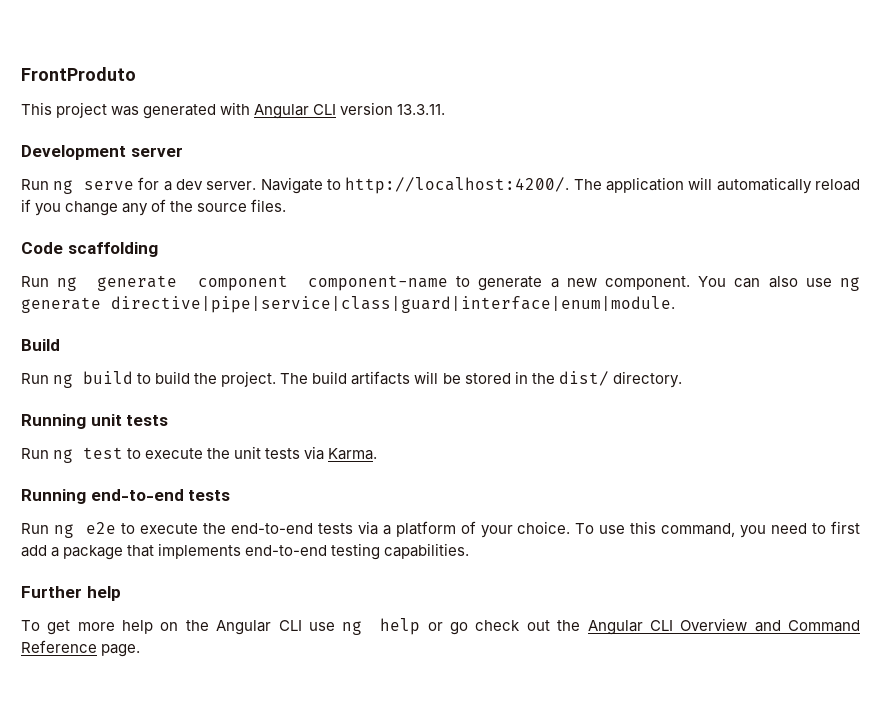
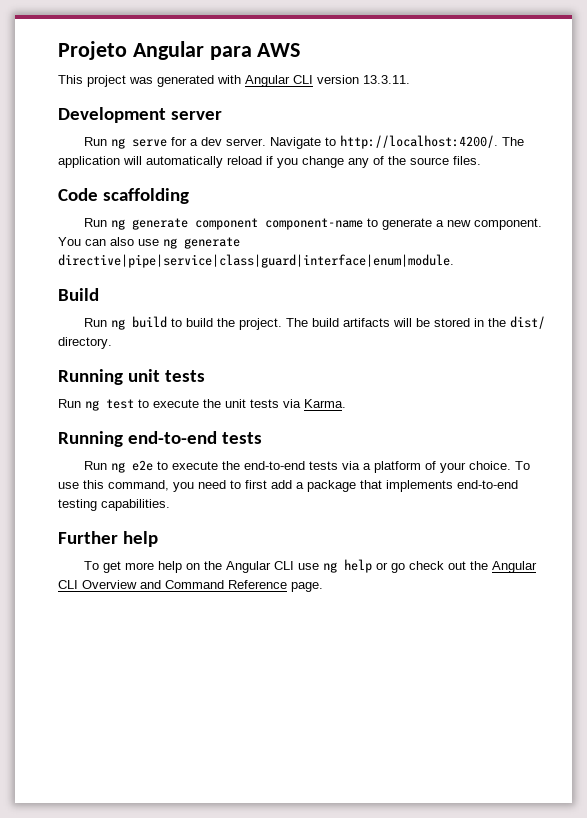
- FrontProduto
+ Projeto Angular para AWS

